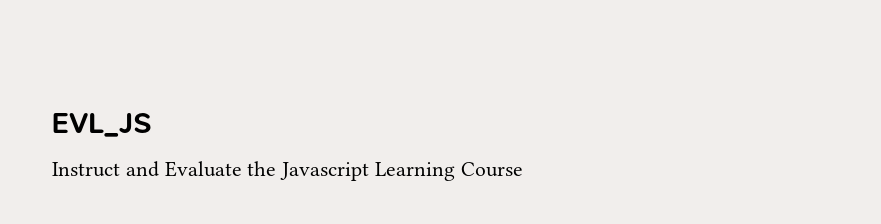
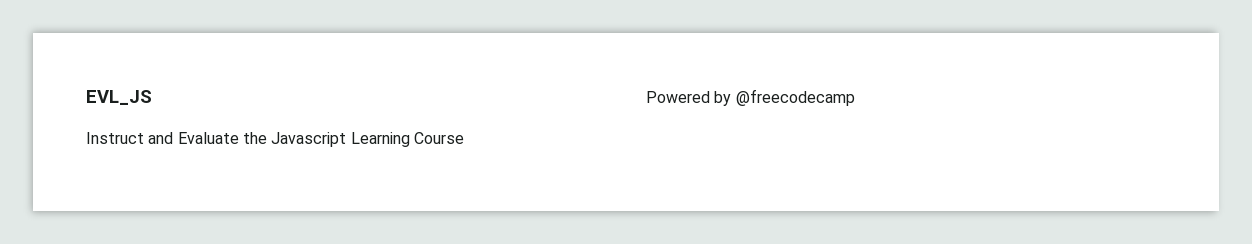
+ Powered by @freecodecamp

